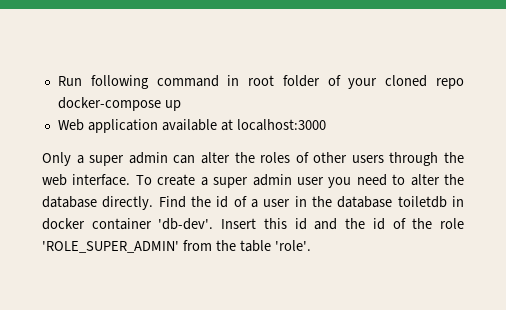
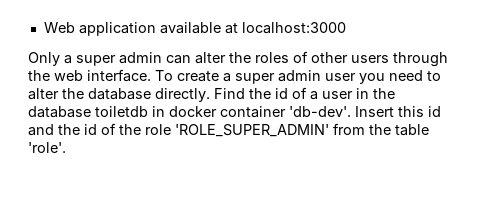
- Run following command in root folder of your cloned repo docker-compose up

